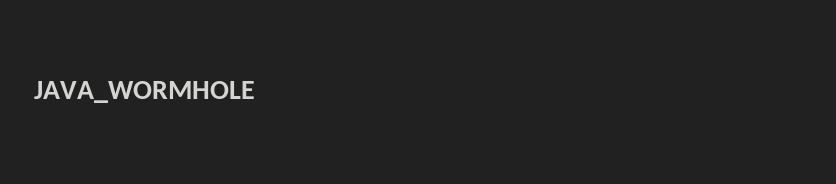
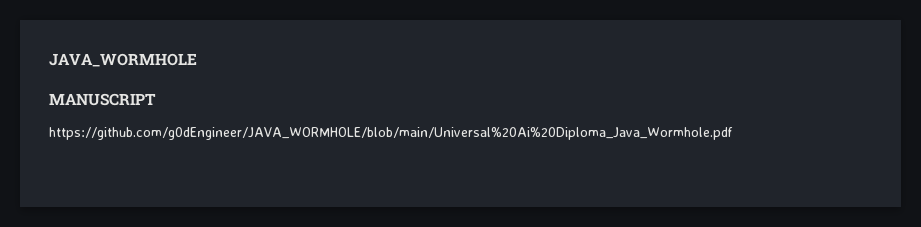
+ MANUSCRIPT
+ https://github.com/g0dEngineer/JAVA_WORMHOLE/blob/main/Universal%20Ai%20Diploma_Java_Wormhole.pdf

